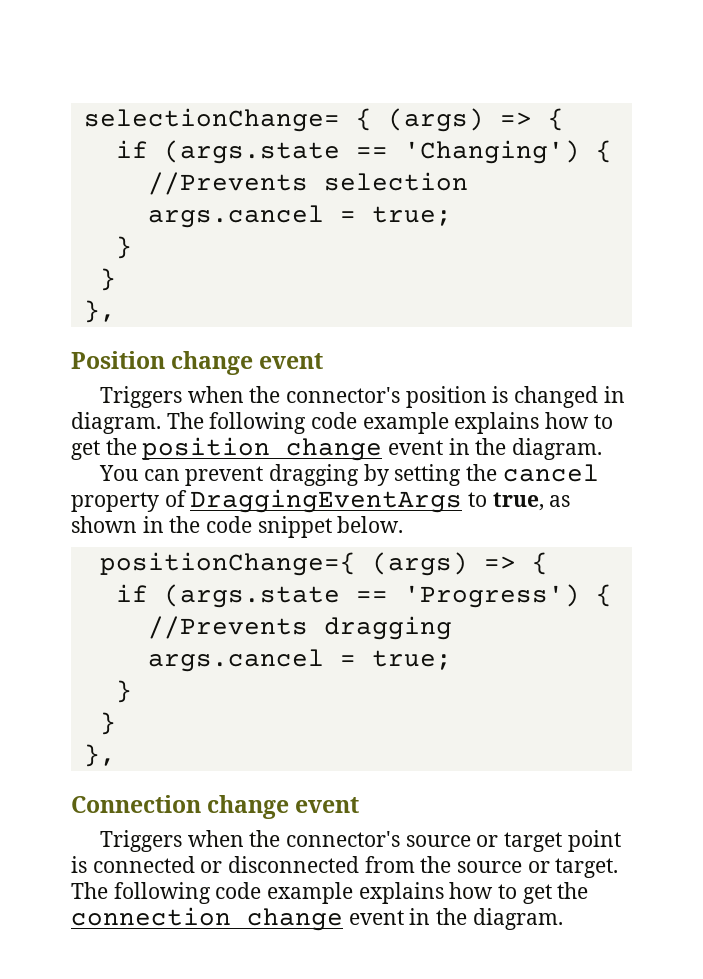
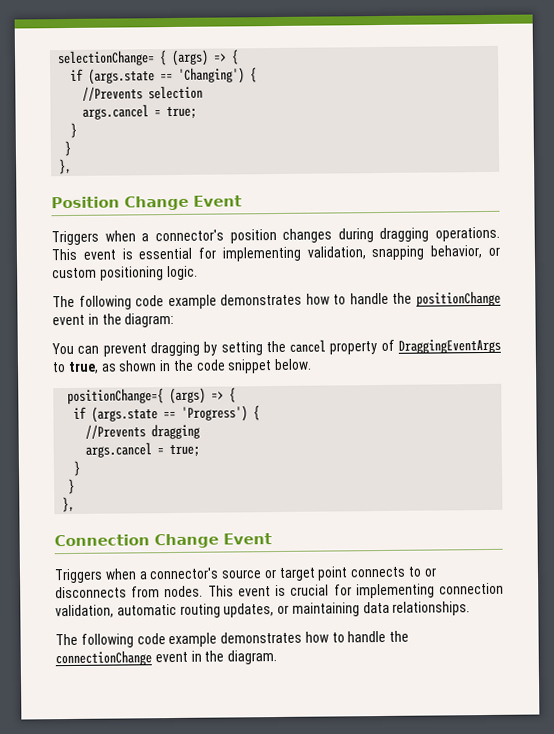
- Position change event
- Triggers when the connector's position is changed in diagram. The following code example explains how to get the position change event in the diagram.
+ Position Change Event
+ Triggers when a connector's position changes during dragging operations. This event is essential for implementing validation, snapping behavior, or custom positioning logic.
+ The following code example demonstrates how to handle the positionChange event in the diagram:
- Connection change event
- Triggers when the connector's source or target point is connected or disconnected from the source or target. The following code example explains how to get the connection change event in the diagram.
+ Connection Change Event
+ Triggers when a connector's source or target point connects to or disconnects from nodes. This event is crucial for implementing connection validation, automatic routing updates, or maintaining data relationships.
+ The following code example demonstrates how to handle the connectionChange event in the diagram.

